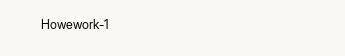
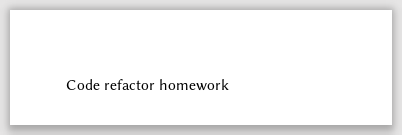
- Howework-1
+ Code refactor homework

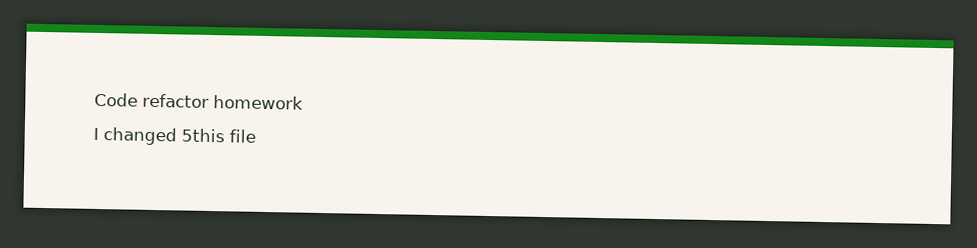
+ I changed 5this file

